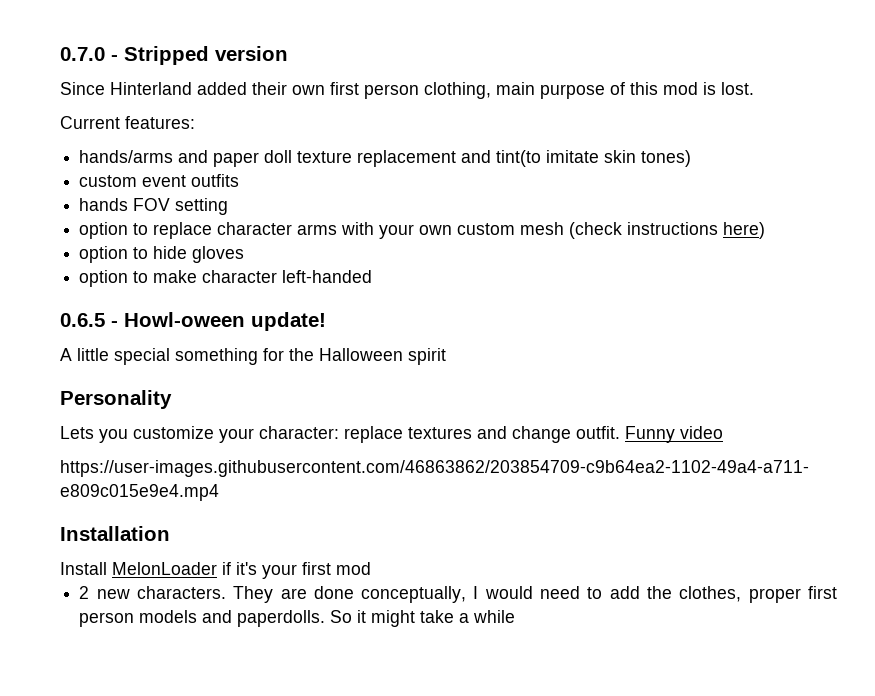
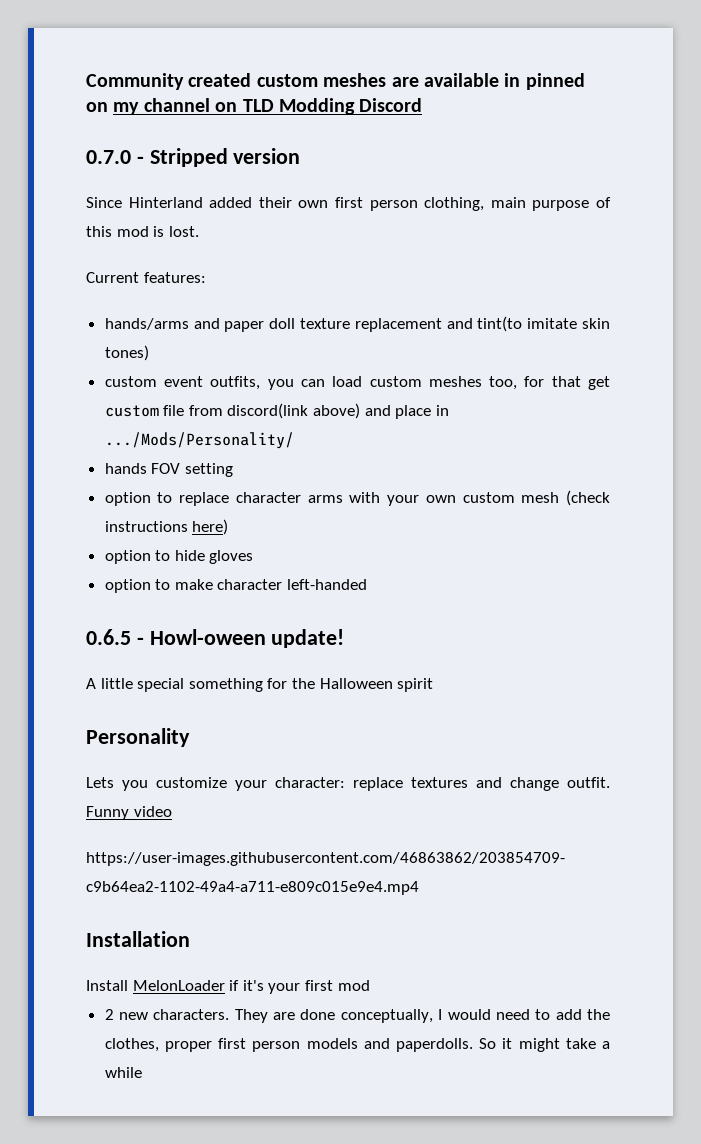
+ Community created custom meshes are available in pinned on my channel on TLD Modding Discord
- custom event outfits
+ custom event outfits, you can load custom meshes too, for that get custom file from discord(link above) and place in .../Mods/Personality/

